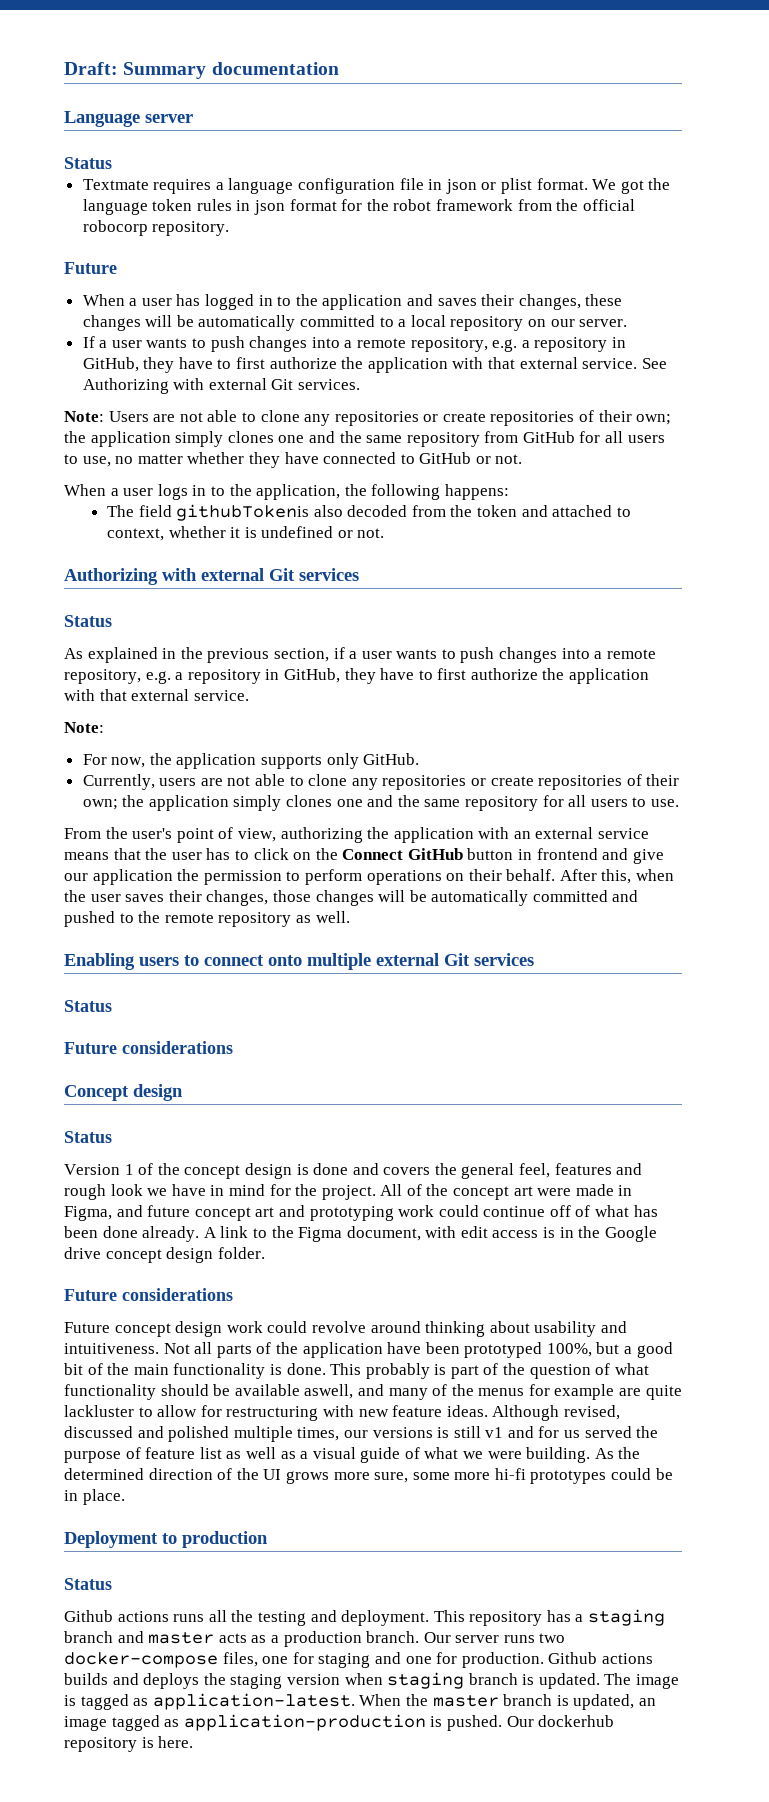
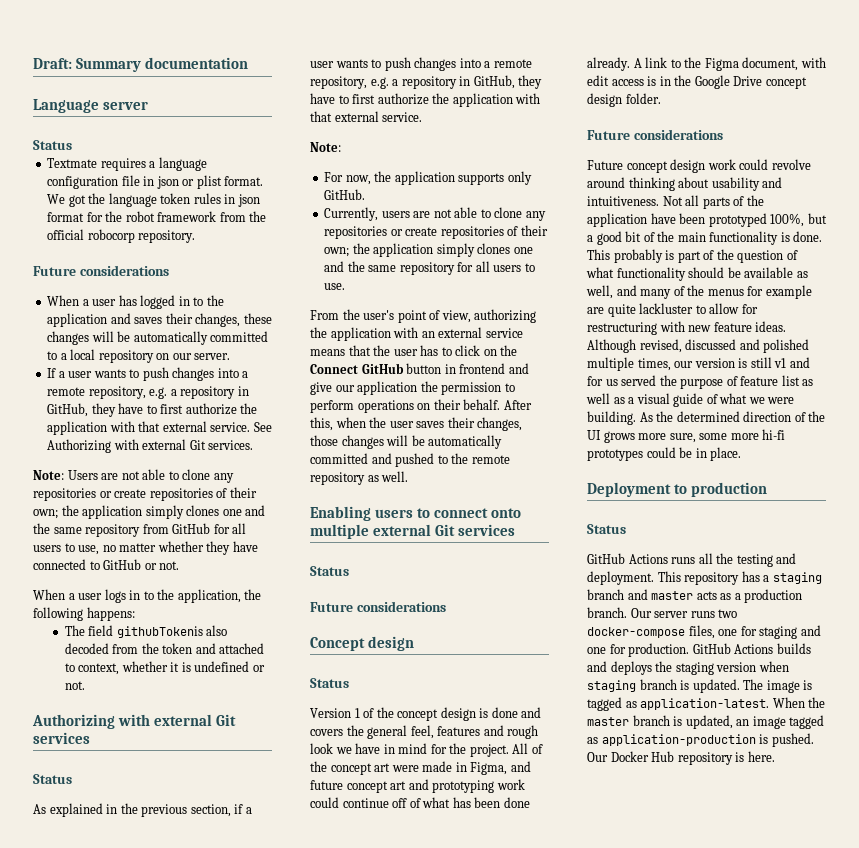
  We got the language token rules in json format for the robot framework from the official robocorp repository.
- Future
+ Future considerations
- A link to the Figma document, with edit access is in the Google drive concept design folder.
+ A link to the Figma document, with edit access is in the Google Drive concept design folder.
- This probably is part of the question of what functionality should be available aswell, and many of the menus for example are quite lackluster to allow for restructuring with new feature ideas.
+ This probably is part of the question of what functionality should be available as well, and many of the menus for example are quite lackluster to allow for restructuring with new feature ideas.
- Although revised, discussed and polished multiple times, our versions is still v1 and for us served the purpose of feature list as well as a visual guide of what we were building.
+ Although revised, discussed and polished multiple times, our version is still v1 and for us served the purpose of feature list as well as a visual guide of what we were building.
- Github actions runs all the testing and deployment.
+ GitHub Actions runs all the testing and deployment.
- Github actions builds and deploys the staging version when staging branch is updated.
+ GitHub Actions builds and deploys the staging version when staging branch is updated.
- Our dockerhub repository is here.
+ Our Docker Hub repository is here.

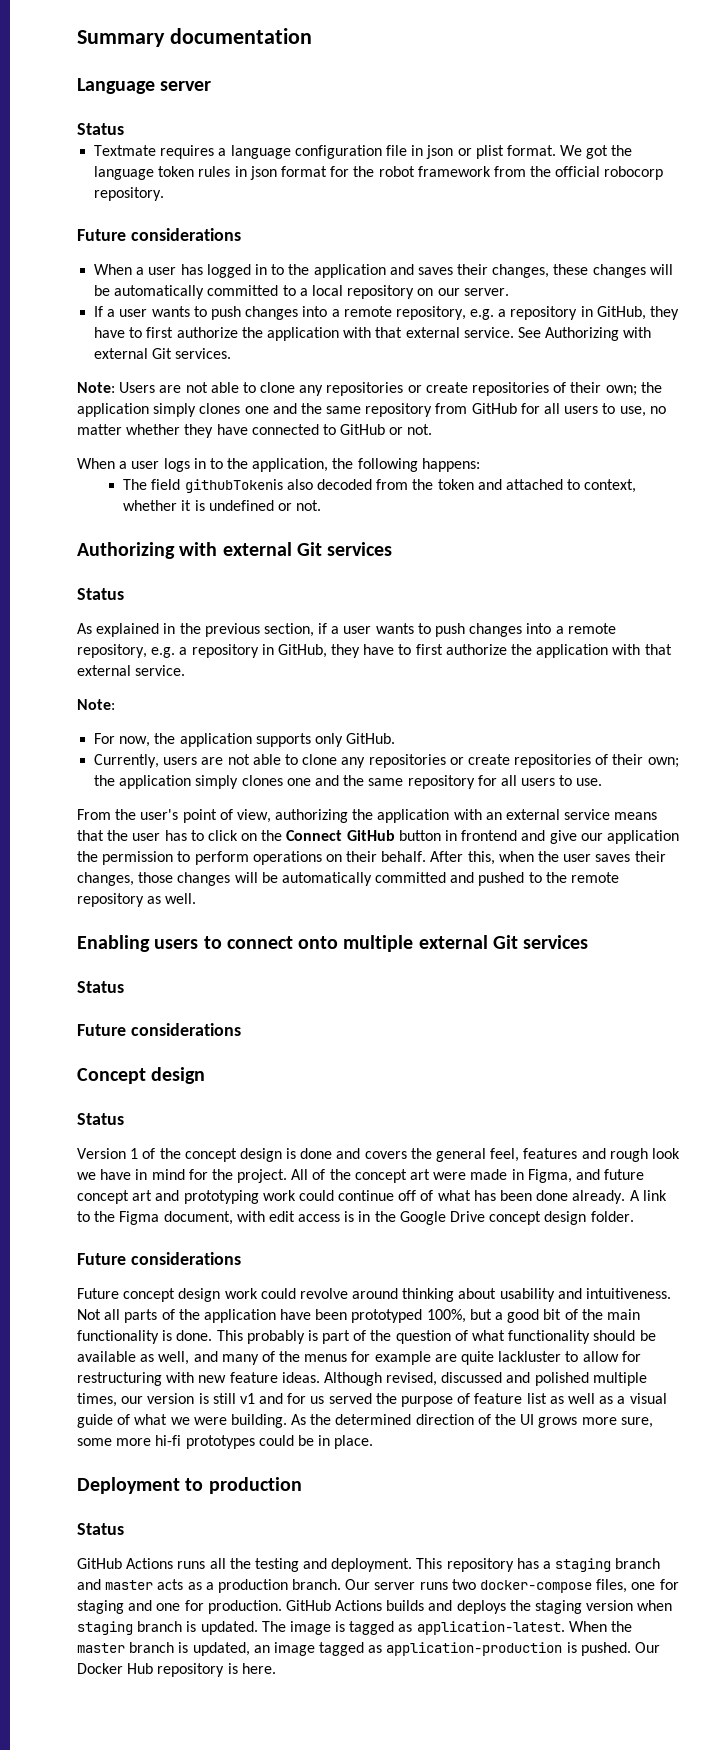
- Draft: Summary documentation
+ Summary documentation

